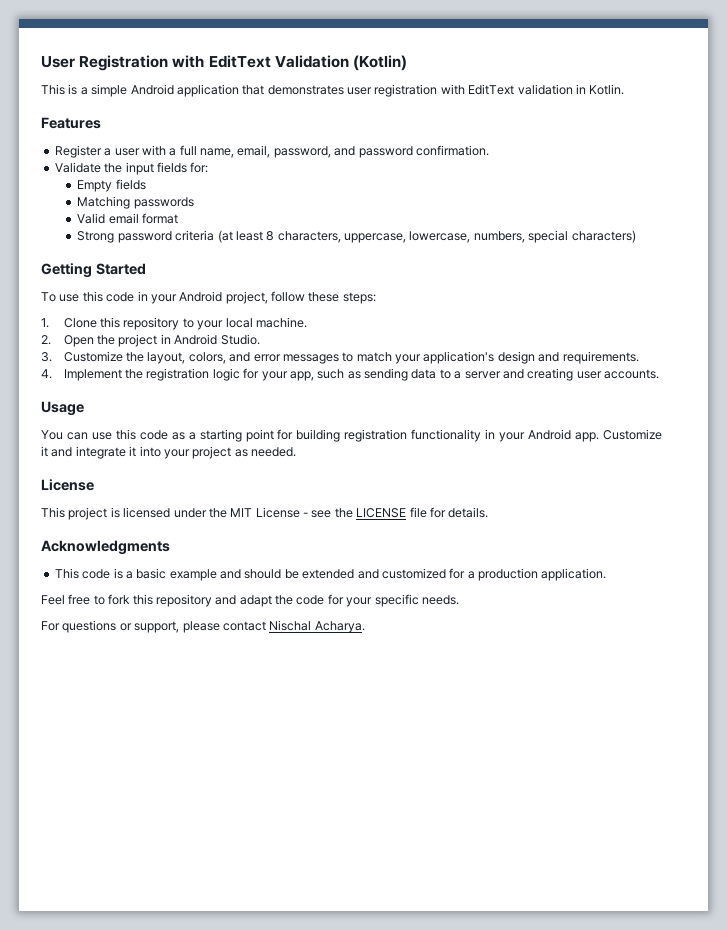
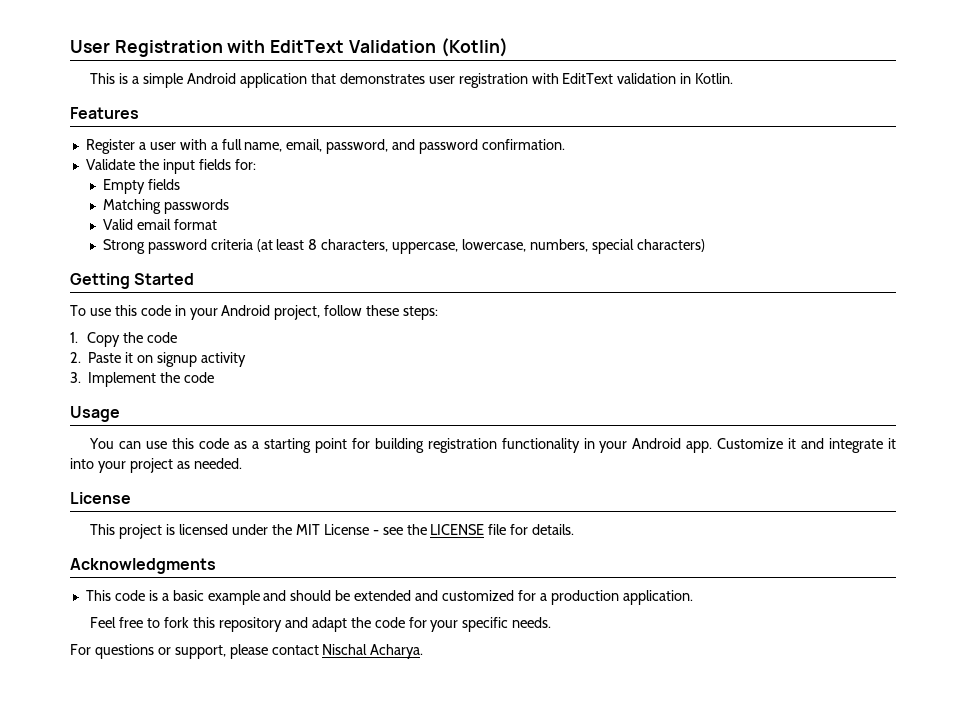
- 1. Clone this repository to your local machine.
- 2. Open the project in Android Studio.
- 3. Customize the layout, colors, and error messages to match your application's design and requirements.
- 4. Implement the registration logic for your app, such as sending data to a server and creating user accounts.
+ 1. Copy the code
+ 2. Paste it on signup activity
+ 3. Implement the code

